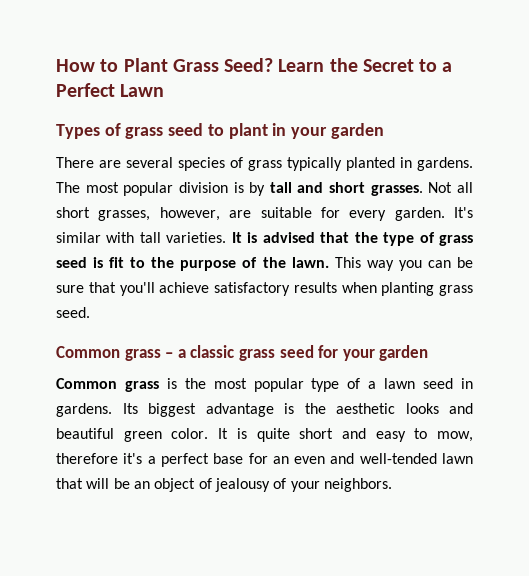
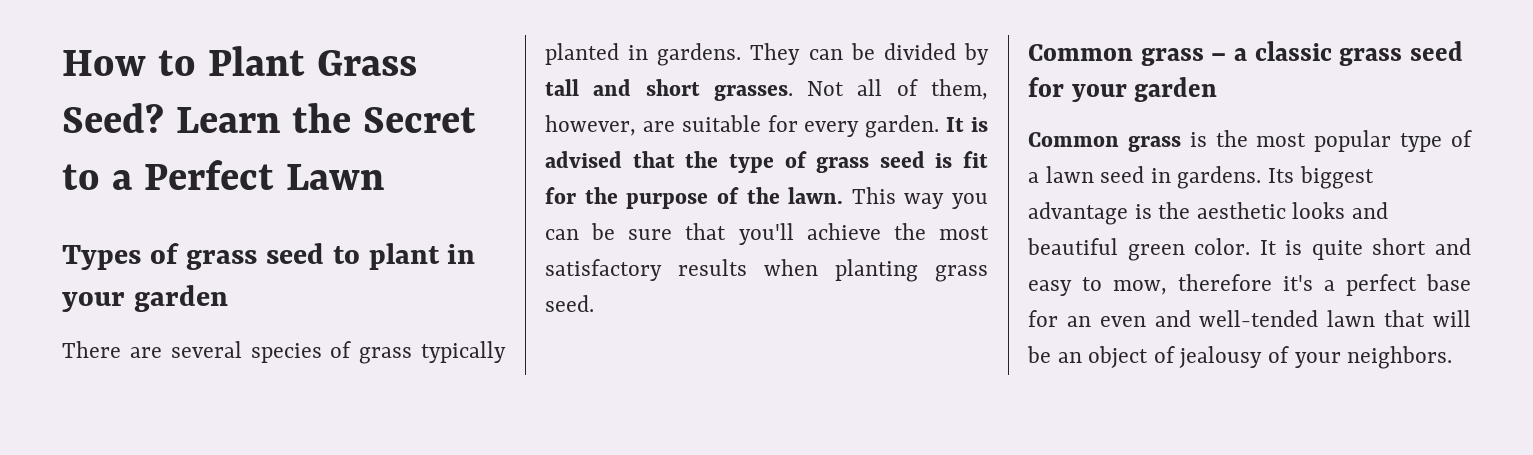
- The most popular division is by tall and short grasses.
+ They can be divided by tall and short grasses.
- Not all short grasses, however, are suitable for every garden.
+ Not all of them, however, are suitable for every garden.
- It's similar with tall varieties.
- It is advised that the type of grass seed is fit to the purpose of the lawn.
+ It is advised that the type of grass seed is fit for the purpose of the lawn.
- This way you can be sure that you'll achieve satisfactory results when planting grass seed.
+ This way you can be sure that you'll achieve the most satisfactory results when planting grass seed.

